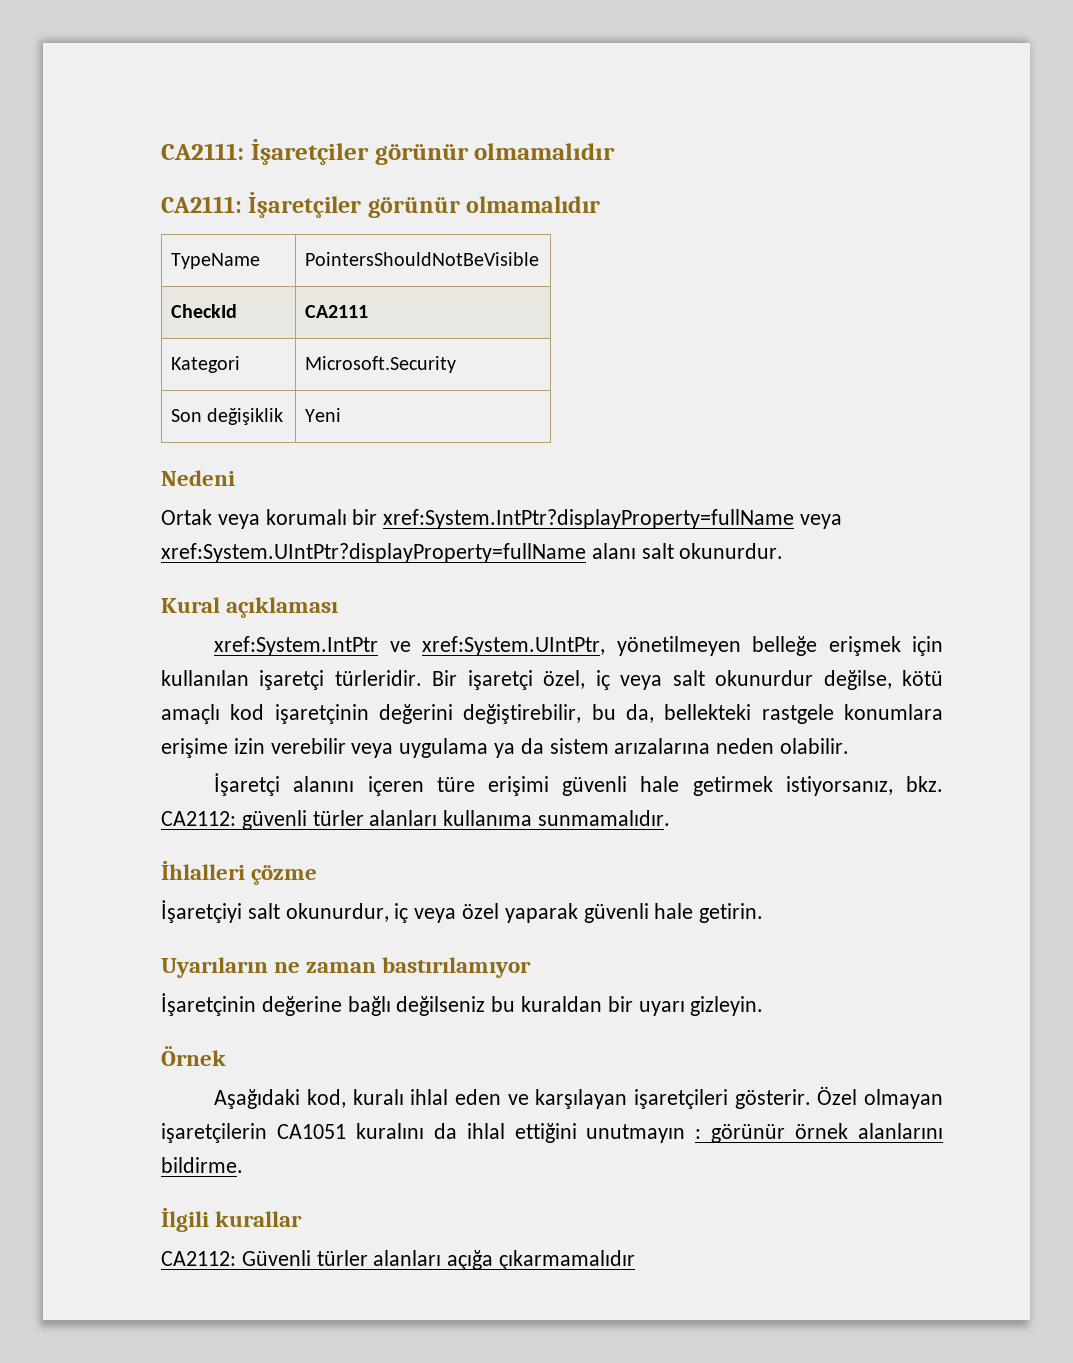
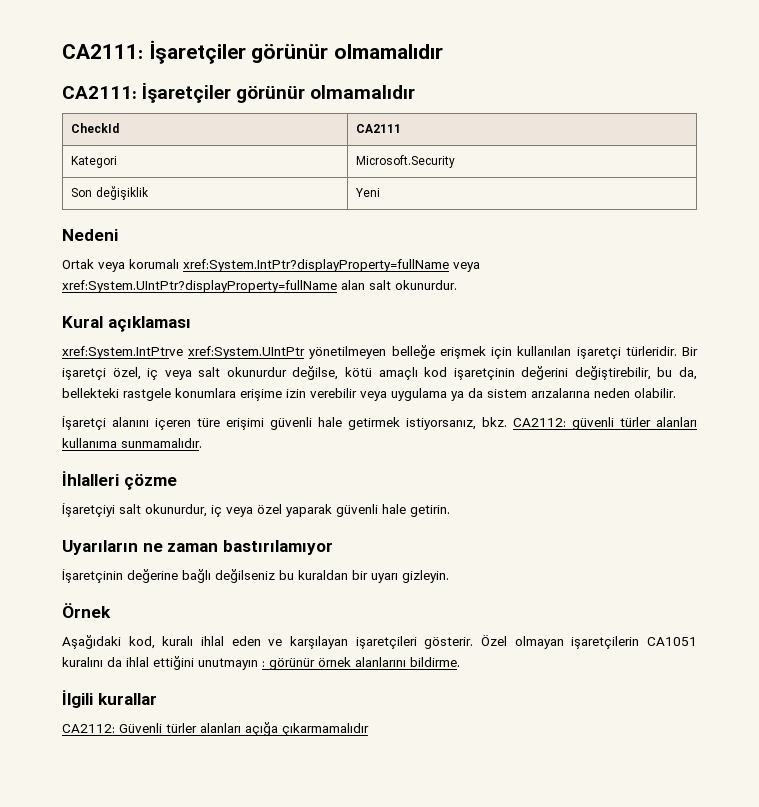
- TypeName | PointersShouldNotBeVisible
- Ortak veya korumalı bir xref:System.IntPtr?displayProperty=fullName veya xref:System.UIntPtr?displayProperty=fullName alanı salt okunurdur.
+ Ortak veya korumalı xref:System.IntPtr?displayProperty=fullName veya xref:System.UIntPtr?displayProperty=fullName alan salt okunurdur.
- xref:System.IntPtr ve xref:System.UIntPtr, yönetilmeyen belleğe erişmek için kullanılan işaretçi türleridir.
+ xref:System.IntPtrve xref:System.UIntPtr yönetilmeyen belleğe erişmek için kullanılan işaretçi türleridir.

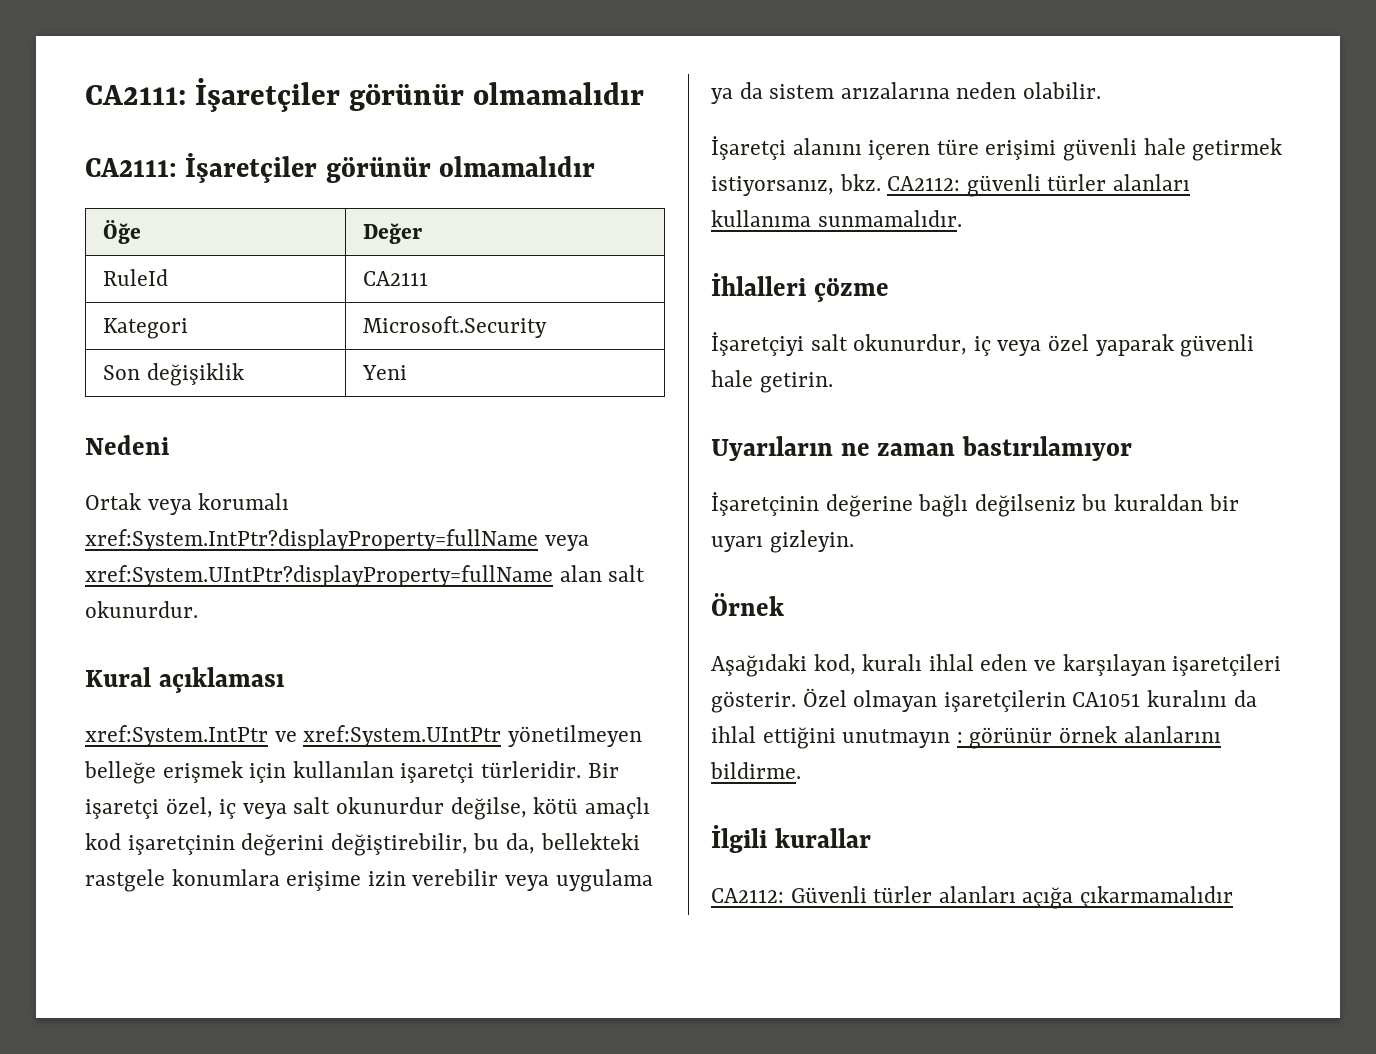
- CheckId | CA2111
+ Öğe | Değer
+ RuleId | CA2111
- xref:System.IntPtrve xref:System.UIntPtr yönetilmeyen belleğe erişmek için kullanılan işaretçi türleridir.
+ xref:System.IntPtr ve xref:System.UIntPtr yönetilmeyen belleğe erişmek için kullanılan işaretçi türleridir.

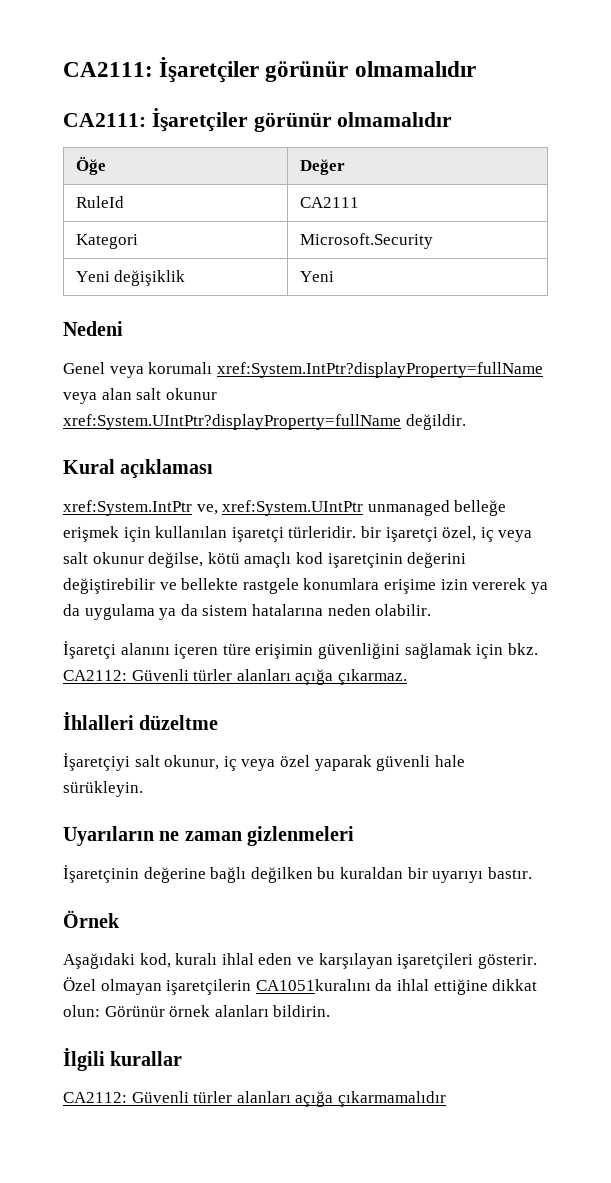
- Son değişiklik | Yeni
+ Yeni değişiklik | Yeni
- Ortak veya korumalı xref:System.IntPtr?displayProperty=fullName veya xref:System.UIntPtr?displayProperty=fullName alan salt okunurdur.
+ Genel veya korumalı xref:System.IntPtr?displayProperty=fullName veya alan salt okunur xref:System.UIntPtr?displayProperty=fullName değildir.
- xref:System.IntPtr ve xref:System.UIntPtr yönetilmeyen belleğe erişmek için kullanılan işaretçi türleridir. Bir işaretçi özel, iç veya salt okunurdur değilse, kötü amaçlı kod işaretçinin değerini değiştirebilir, bu da, bellekteki rastgele konumlara erişime izin verebilir veya uygulama ya da sistem arızalarına neden olabilir.
+ xref:System.IntPtr ve, xref:System.UIntPtr unmanaged belleğe erişmek için kullanılan işaretçi türleridir. bir işaretçi özel, iç veya salt okunur değilse, kötü amaçlı kod işaretçinin değerini değiştirebilir ve bellekte rastgele konumlara erişime izin vererek ya da uygulama ya da sistem hatalarına neden olabilir.
- İşaretçi alanını içeren türe erişimi güvenli hale getirmek istiyorsanız, bkz.
+ İşaretçi alanını içeren türe erişimin güvenliğini sağlamak için bkz.
- CA2112: güvenli türler alanları kullanıma sunmamalıdır.
+ CA2112: Güvenli türler alanları açığa çıkarmaz.
- İhlalleri çözme
+ İhlalleri düzeltme
- İşaretçiyi salt okunurdur, iç veya özel yaparak güvenli hale getirin.
+ İşaretçiyi salt okunur, iç veya özel yaparak güvenli hale sürükleyin.
- Uyarıların ne zaman bastırılamıyor
+ Uyarıların ne zaman gizlenmeleri
- İşaretçinin değerine bağlı değilseniz bu kuraldan bir uyarı gizleyin.
+ İşaretçinin değerine bağlı değilken bu kuraldan bir uyarıyı bastır.
- Özel olmayan işaretçilerin CA1051 kuralını da ihlal ettiğini unutmayın : görünür örnek alanlarını bildirme.
+ Özel olmayan işaretçilerin CA1051kuralını da ihlal ettiğine dikkat olun: Görünür örnek alanları bildirin.

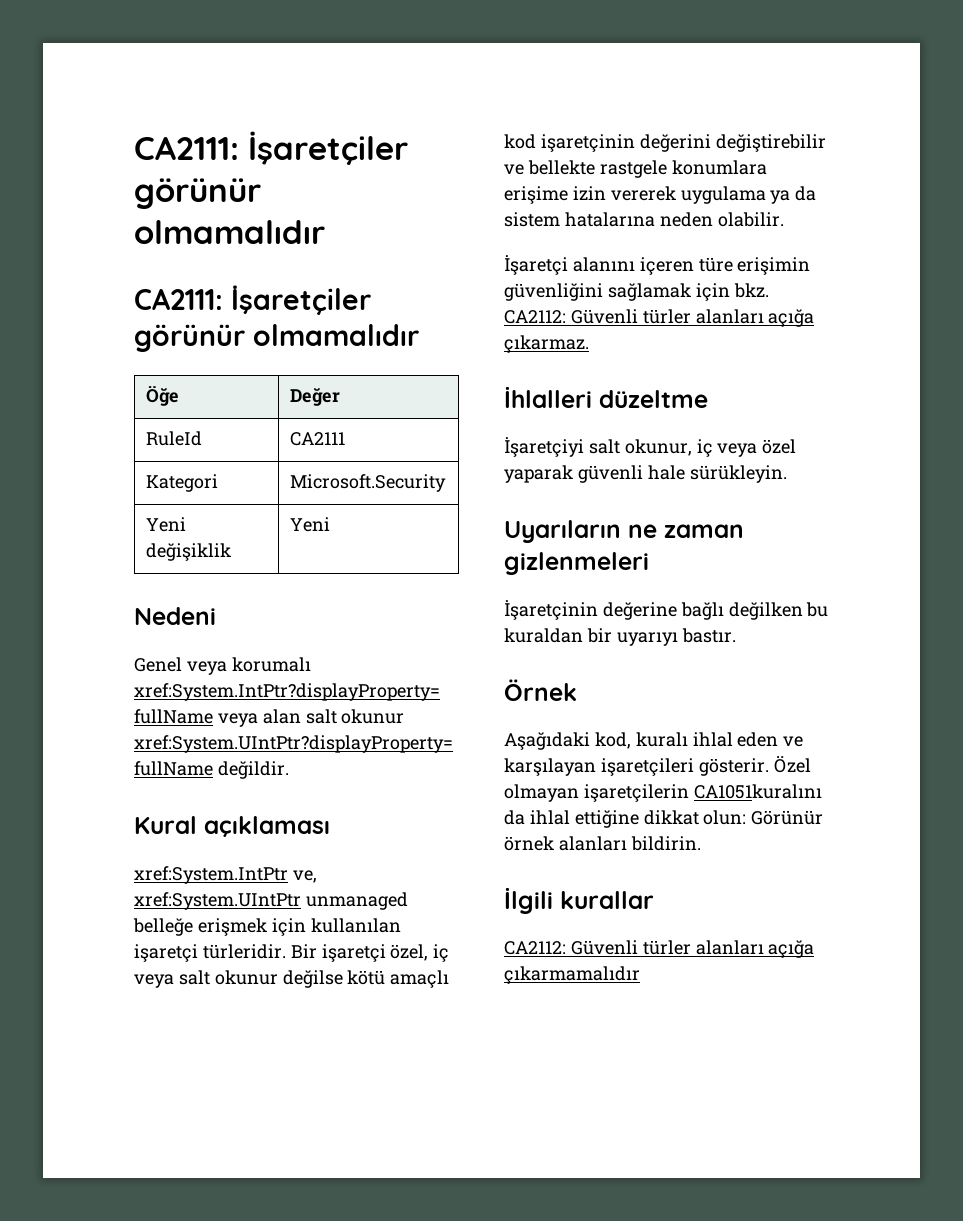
- xref:System.IntPtr ve, xref:System.UIntPtr unmanaged belleğe erişmek için kullanılan işaretçi türleridir. bir işaretçi özel, iç veya salt okunur değilse, kötü amaçlı kod işaretçinin değerini değiştirebilir ve bellekte rastgele konumlara erişime izin vererek ya da uygulama ya da sistem hatalarına neden olabilir.
+ xref:System.IntPtr ve, xref:System.UIntPtr unmanaged belleğe erişmek için kullanılan işaretçi türleridir. Bir işaretçi özel, iç veya salt okunur değilse kötü amaçlı kod işaretçinin değerini değiştirebilir ve bellekte rastgele konumlara erişime izin vererek uygulama ya da sistem hatalarına neden olabilir.

